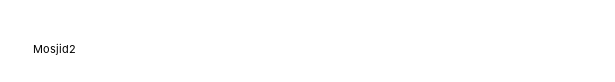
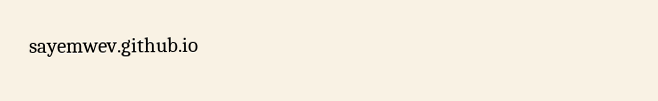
- Mosjid2
+ sayemwev.github.io

